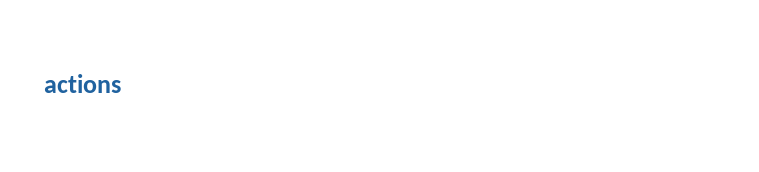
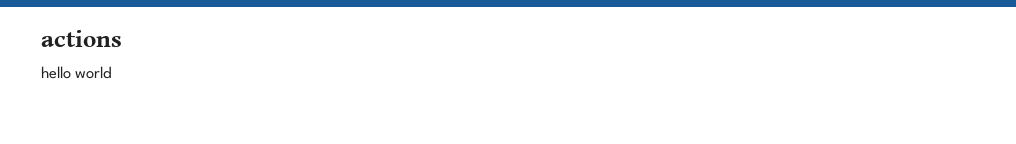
+ hello world

